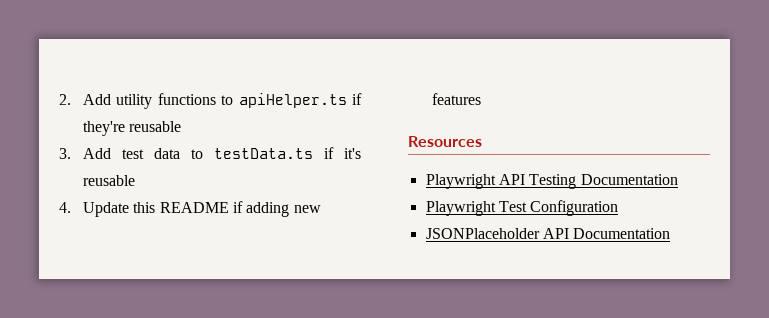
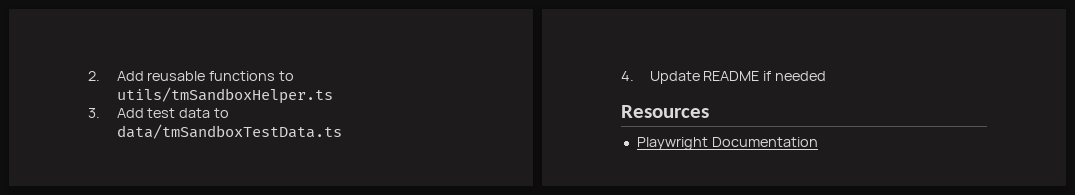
- 2. Add utility functions to apiHelper.ts if they're reusable
+ 2. Add reusable functions to utils/tmSandboxHelper.ts
- 3. Add test data to testData.ts if it's reusable
+ 3. Add test data to data/tmSandboxTestData.ts
- 4. Update this README if adding new features
+ 4. Update README if needed
- Playwright API Testing Documentation
- Playwright Test Configuration
- JSONPlaceholder API Documentation
+ Playwright Documentation

